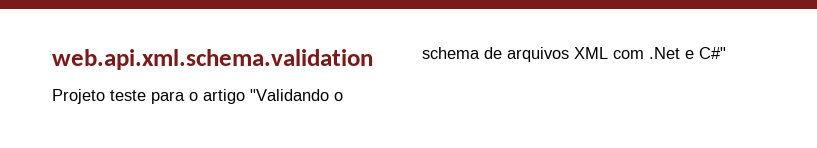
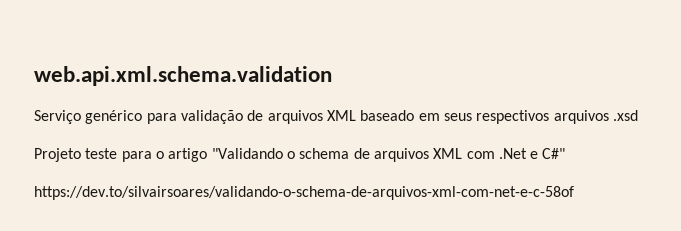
+ Serviço genérico para validação de arquivos XML baseado em seus respectivos arquivos .xsd
+ https://dev.to/silvairsoares/validando-o-schema-de-arquivos-xml-com-net-e-c-58of

